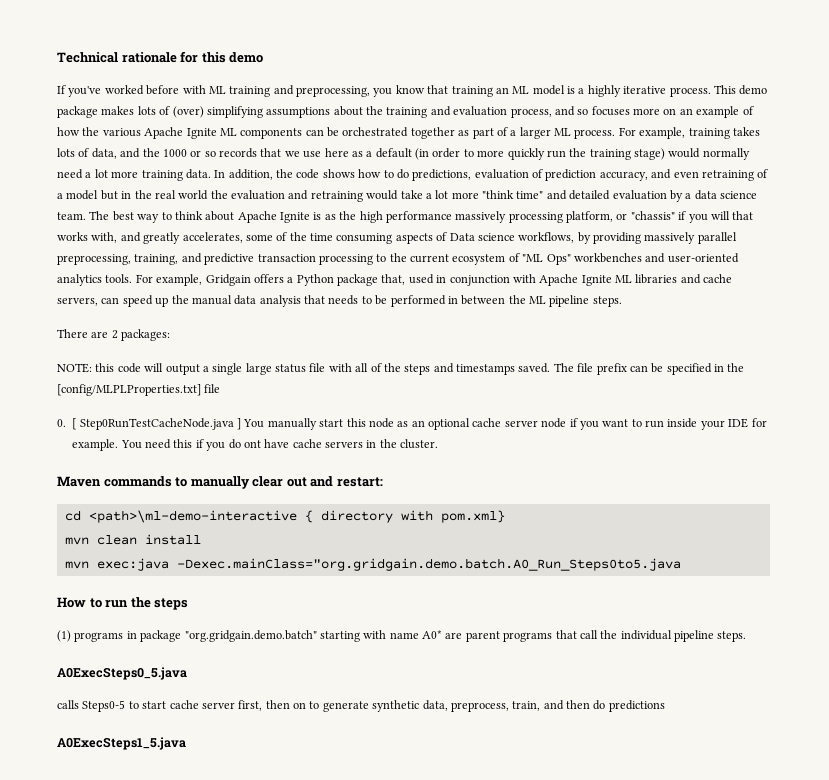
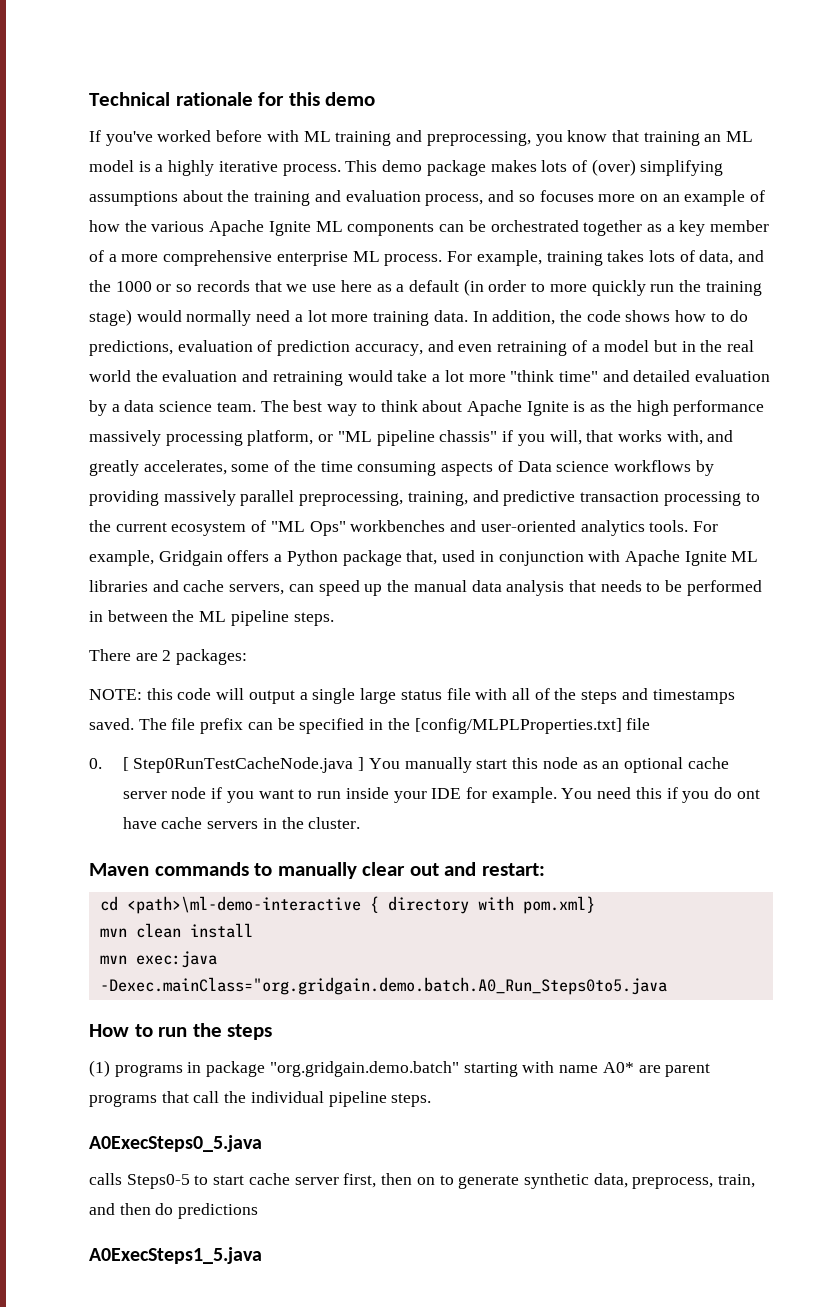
- This demo package makes lots of (over) simplifying assumptions about the training and evaluation process, and so focuses more on an example of how the various Apache Ignite ML components can be orchestrated together as part of a larger ML process.
+ This demo package makes lots of (over) simplifying assumptions about the training and evaluation process, and so focuses more on an example of how the various Apache Ignite ML components can be orchestrated together as a key member of a more comprehensive enterprise ML process.
- The best way to think about Apache Ignite is as the high performance massively processing platform, or "chassis" if you will that works with, and greatly accelerates, some of the time consuming aspects of Data science workflows, by providing massively parallel preprocessing, training, and predictive transaction processing to the current ecosystem of "ML Ops" workbenches and user-oriented analytics tools.
+ The best way to think about Apache Ignite is as the high performance massively processing platform, or "ML pipeline chassis" if you will, that works with, and greatly accelerates, some of the time consuming aspects of Data science workflows by providing massively parallel preprocessing, training, and predictive transaction processing to the current ecosystem of "ML Ops" workbenches and user-oriented analytics tools.

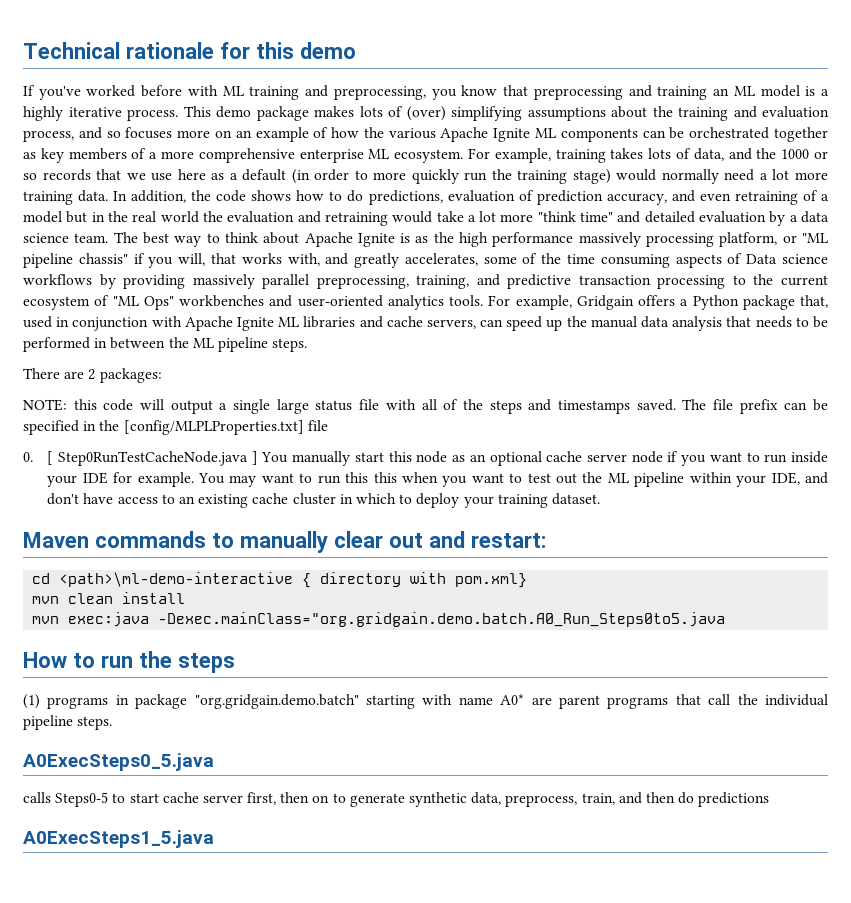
- If you've worked before with ML training and preprocessing, you know that training an ML model is a highly iterative process.
+ If you've worked before with ML training and preprocessing, you know that preprocessing and training an ML model is a highly iterative process.
- This demo package makes lots of (over) simplifying assumptions about the training and evaluation process, and so focuses more on an example of how the various Apache Ignite ML components can be orchestrated together as a key member of a more comprehensive enterprise ML process.
+ This demo package makes lots of (over) simplifying assumptions about the training and evaluation process, and so focuses more on an example of how the various Apache Ignite ML components can be orchestrated together as key members of a more comprehensive enterprise ML ecosystem.
- You need this if you do ont have cache servers in the cluster.
+ You may want to run this this when you want to test out the ML pipeline within your IDE, and don't have access to an existing cache cluster in which to deploy your training dataset.

